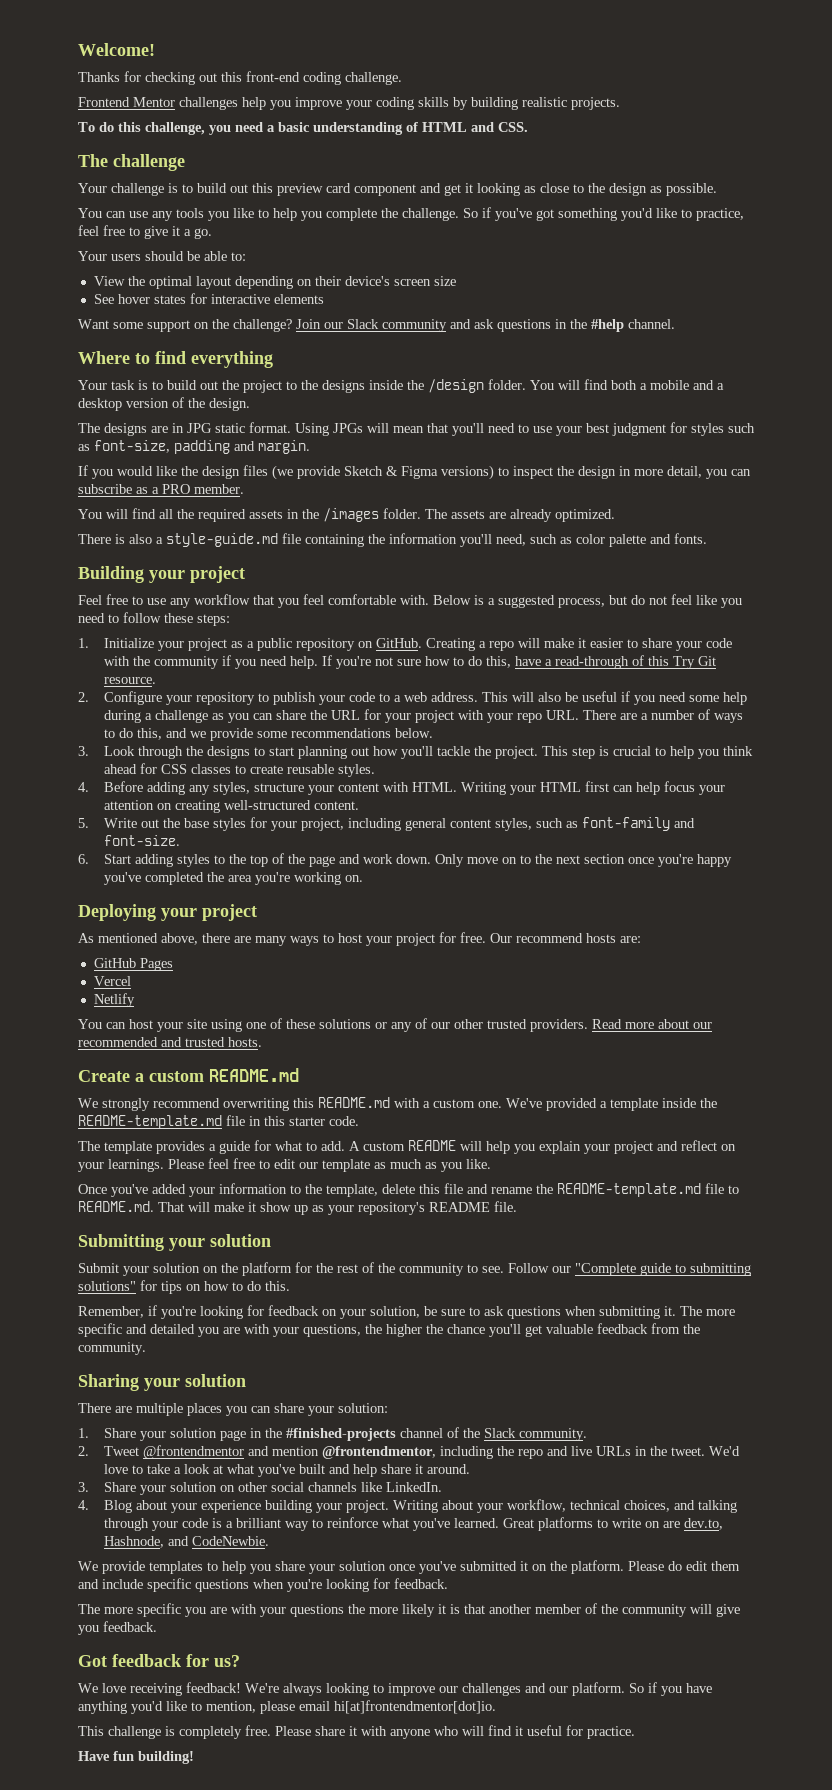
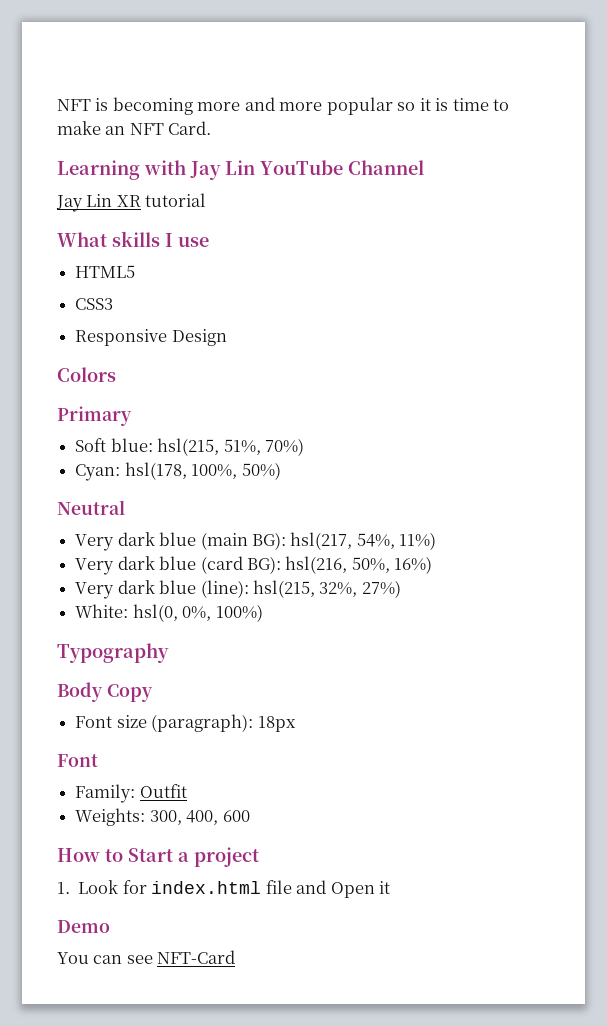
- Welcome!
- Thanks for checking out this front-end coding challenge.
- Frontend Mentor challenges help you improve your coding skills by building realistic projects.
- To do this challenge, you need a basic understanding of HTML and CSS.
- The challenge
- Your challenge is to build out this preview card component and get it looking as close to the design as possible.
- You can use any tools you like to help you complete the challenge. So if you've got something you'd like to practice, feel free to give it a go.
- Your users should be able to:
- View the optimal layout depending on their device's screen size
- See hover states for interactive elements
- Want some support on the challenge? Join our Slack community and ask questions in the #help channel.
- Where to find everything
- Your task is to build out the project to the designs inside the /design folder. You will find both a mobile and a desktop version of the design.
- The designs are in JPG static format. Using JPGs will mean that you'll need to use your best judgment for styles such as font-size, padding and margin.
- If you would like the design files (we provide Sketch & Figma versions) to inspect the design in more detail, you can subscribe as a PRO member.
- You will find all the required assets in the /images folder. The assets are already optimized.
- There is also a style-guide.md file containing the information you'll need, such as color palette and fonts.
- Building your project
- Feel free to use any workflow that you feel comfortable with. Below is a suggested process, but do not feel like you need to follow these steps:
- 1. Initialize your project as a public repository on GitHub. Creating a repo will make it easier to share your code with the community if you need help. If you're not sure how to do this, have a read-through of this Try Git resource.
- 2. Configure your repository to publish your code to a web address. This will also be useful if you need some help during a challenge as you can share the URL for your project with your repo URL. There are a number of ways to do this, and we provide some recommendations below.
- 3. Look through the designs to start planning out how you'll tackle the project. This step is crucial to help you think ahead for CSS classes to create reusable styles.
- 4. Before adding any styles, structure your content with HTML. Writing your HTML first can help focus your attention on creating well-structured content.
- 5. Write out the base styles for your project, including general content styles, such as font-family and font-size.
- 6. Start adding styles to the top of the page and work down. Only move on to the next section once you're happy you've completed the area you're working on.
- Deploying your project
- As mentioned above, there are many ways to host your project for free. Our recommend hosts are:
- GitHub Pages
- Vercel
- Netlify
- You can host your site using one of these solutions or any of our other trusted providers. Read more about our recommended and trusted hosts.
- Create a custom README.md
- We strongly recommend overwriting this README.md with a custom one. We've provided a template inside the README-template.md file in this starter code.
- The template provides a guide for what to add. A custom README will help you explain your project and reflect on your learnings. Please feel free to edit our template as much as you like.
- Once you've added your information to the template, delete this file and rename the README-template.md file to README.md. That will make it show up as your repository's README file.
- Submitting your solution
- Submit your solution on the platform for the rest of the community to see. Follow our "Complete guide to submitting solutions" for tips on how to do this.
- Remember, if you're looking for feedback on your solution, be sure to ask questions when submitting it. The more specific and detailed you are with your questions, the higher the chance you'll get valuable feedback from the community.
- Sharing your solution
- There are multiple places you can share your solution:
- 1. Share your solution page in the #finished-projects channel of the Slack community.
- 2. Tweet @frontendmentor and mention @frontendmentor, including the repo and live URLs in the tweet. We'd love to take a look at what you've built and help share it around.
- 3. Share your solution on other social channels like LinkedIn.
- 4. Blog about your experience building your project. Writing about your workflow, technical choices, and talking through your code is a brilliant way to reinforce what you've learned. Great platforms to write on are dev.to, Hashnode, and CodeNewbie.
- We provide templates to help you share your solution once you've submitted it on the platform. Please do edit them and include specific questions when you're looking for feedback.
- The more specific you are with your questions the more likely it is that another member of the community will give you feedback.
- Got feedback for us?
- We love receiving feedback! We're always looking to improve our challenges and our platform. So if you have anything you'd like to mention, please email hi[at]frontendmentor[dot]io.
- This challenge is completely free. Please share it with anyone who will find it useful for practice.
- Have fun building!
+ NFT is becoming more and more popular so it is time to make an NFT Card.
+ Learning with Jay Lin YouTube Channel
+ Jay Lin XR tutorial
+ What skills I use
+ HTML5
+ CSS3
+ Responsive Design
+ Colors
+ Primary
+ Soft blue: hsl(215, 51%, 70%)
+ Cyan: hsl(178, 100%, 50%)
+ Neutral
+ Very dark blue (main BG): hsl(217, 54%, 11%)
+ Very dark blue (card BG): hsl(216, 50%, 16%)
+ Very dark blue (line): hsl(215, 32%, 27%)
+ White: hsl(0, 0%, 100%)
+ Typography
+ Body Copy
+ Font size (paragraph): 18px
+ Font
+ Family: Outfit
+ Weights: 300, 400, 600
+ How to Start a project
+ 1. Look for index.html file and Open it
+ Demo
+ You can see NFT-Card

